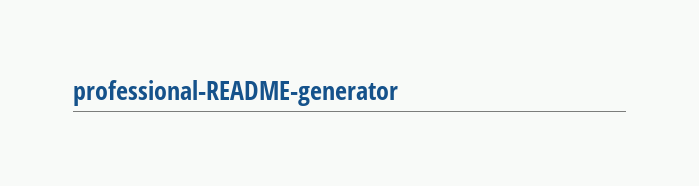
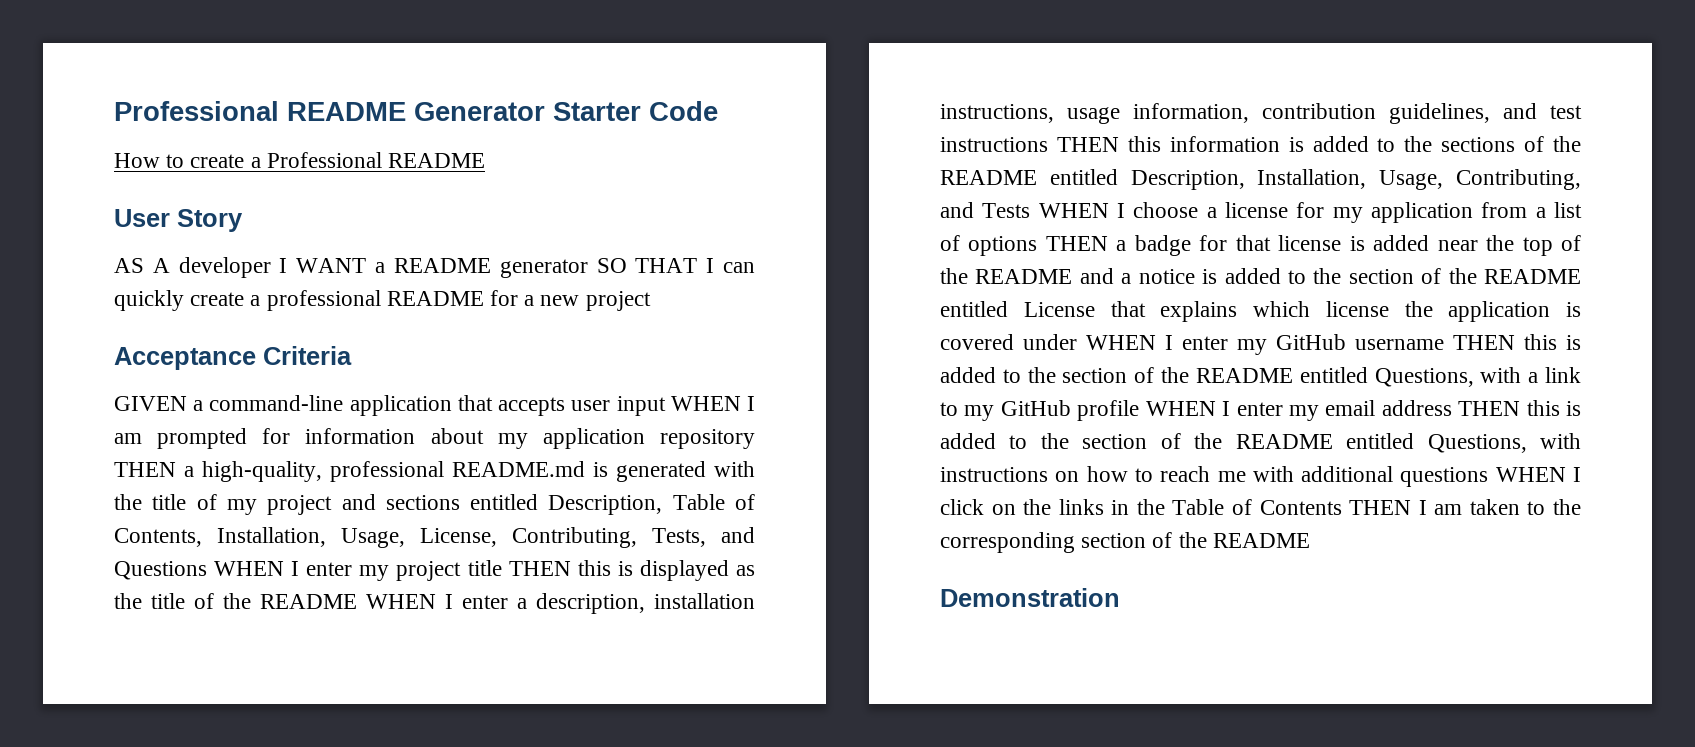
- professional-README-generator
+ Professional README Generator Starter Code
+ How to create a Professional README
+ User Story
+ AS A developer I WANT a README generator SO THAT I can quickly create a professional README for a new project
+ Acceptance Criteria
+ GIVEN a command-line application that accepts user input WHEN I am prompted for information about my application repository THEN a high-quality, professional README.md is generated with the title of my project and sections entitled Description, Table of Contents, Installation, Usage, License, Contributing, Tests, and Questions WHEN I enter my project title THEN this is displayed as the title of the README WHEN I enter a description, installation instructions, usage information, contribution guidelines, and test instructions THEN this information is added to the sections of the README entitled Description, Installation, Usage, Contributing, and Tests WHEN I choose a license for my application from a list of options THEN a badge for that license is added near the top of the README and a notice is added to the section of the README entitled License that explains which license the application is covered under WHEN I enter my GitHub username THEN this is added to the section of the README entitled Questions, with a link to my GitHub profile WHEN I enter my email address THEN this is added to the section of the README entitled Questions, with instructions on how to reach me with additional questions WHEN I click on the links in the Table of Contents THEN I am taken to the corresponding section of the README
+ Demonstration

